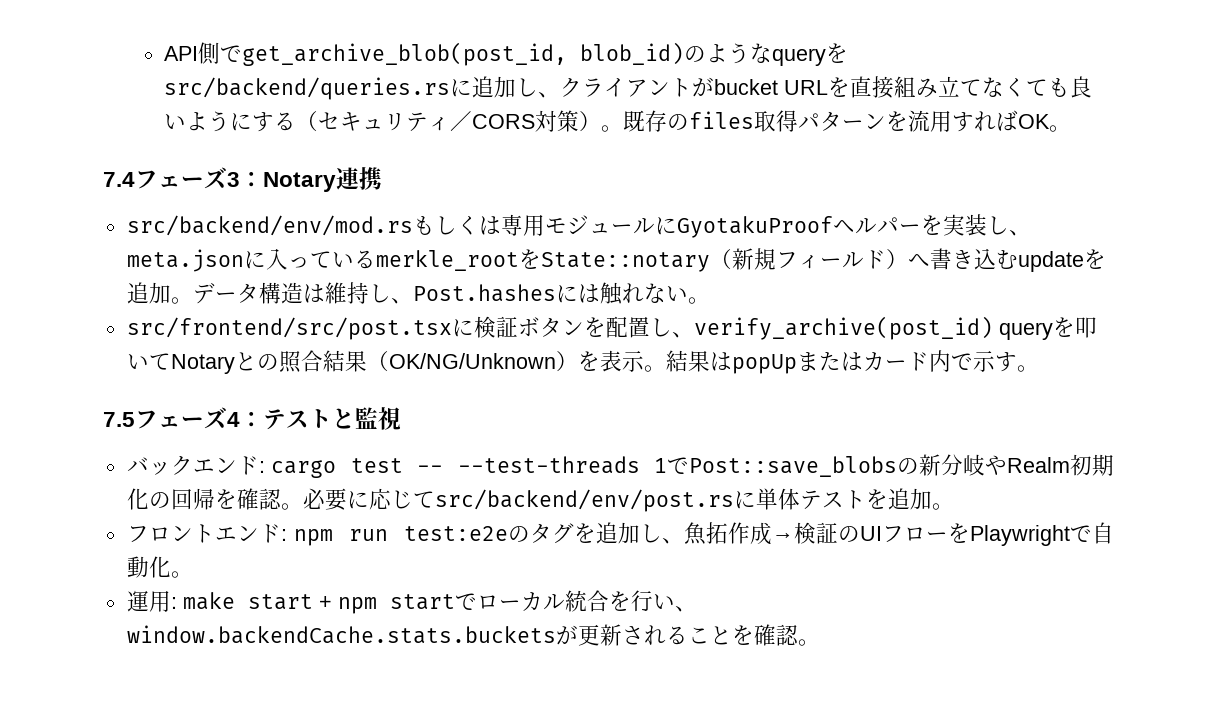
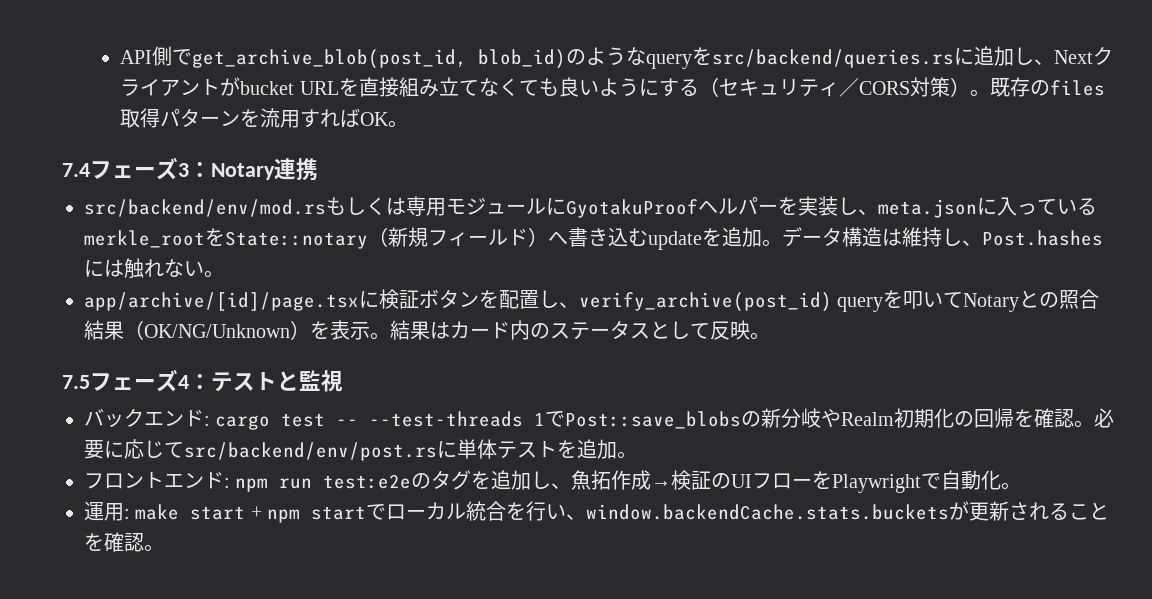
- API側でget_archive_blob(post_id, blob_id)のようなqueryをsrc/backend/queries.rsに追加し、クライアントがbucket URLを直接組み立てなくても良いようにする（セキュリティ／CORS対策）。
+ API側でget_archive_blob(post_id, blob_id)のようなqueryをsrc/backend/queries.rsに追加し、Nextクライアントがbucket URLを直接組み立てなくても良いようにする（セキュリティ／CORS対策）。
- src/frontend/src/post.tsxに検証ボタンを配置し、verify_archive(post_id) queryを叩いてNotaryとの照合結果（OK/NG/Unknown）を表示。
+ app/archive/[id]/page.tsxに検証ボタンを配置し、verify_archive(post_id) queryを叩いてNotaryとの照合結果（OK/NG/Unknown）を表示。
- 結果はpopUpまたはカード内で示す。
+ 結果はカード内のステータスとして反映。

